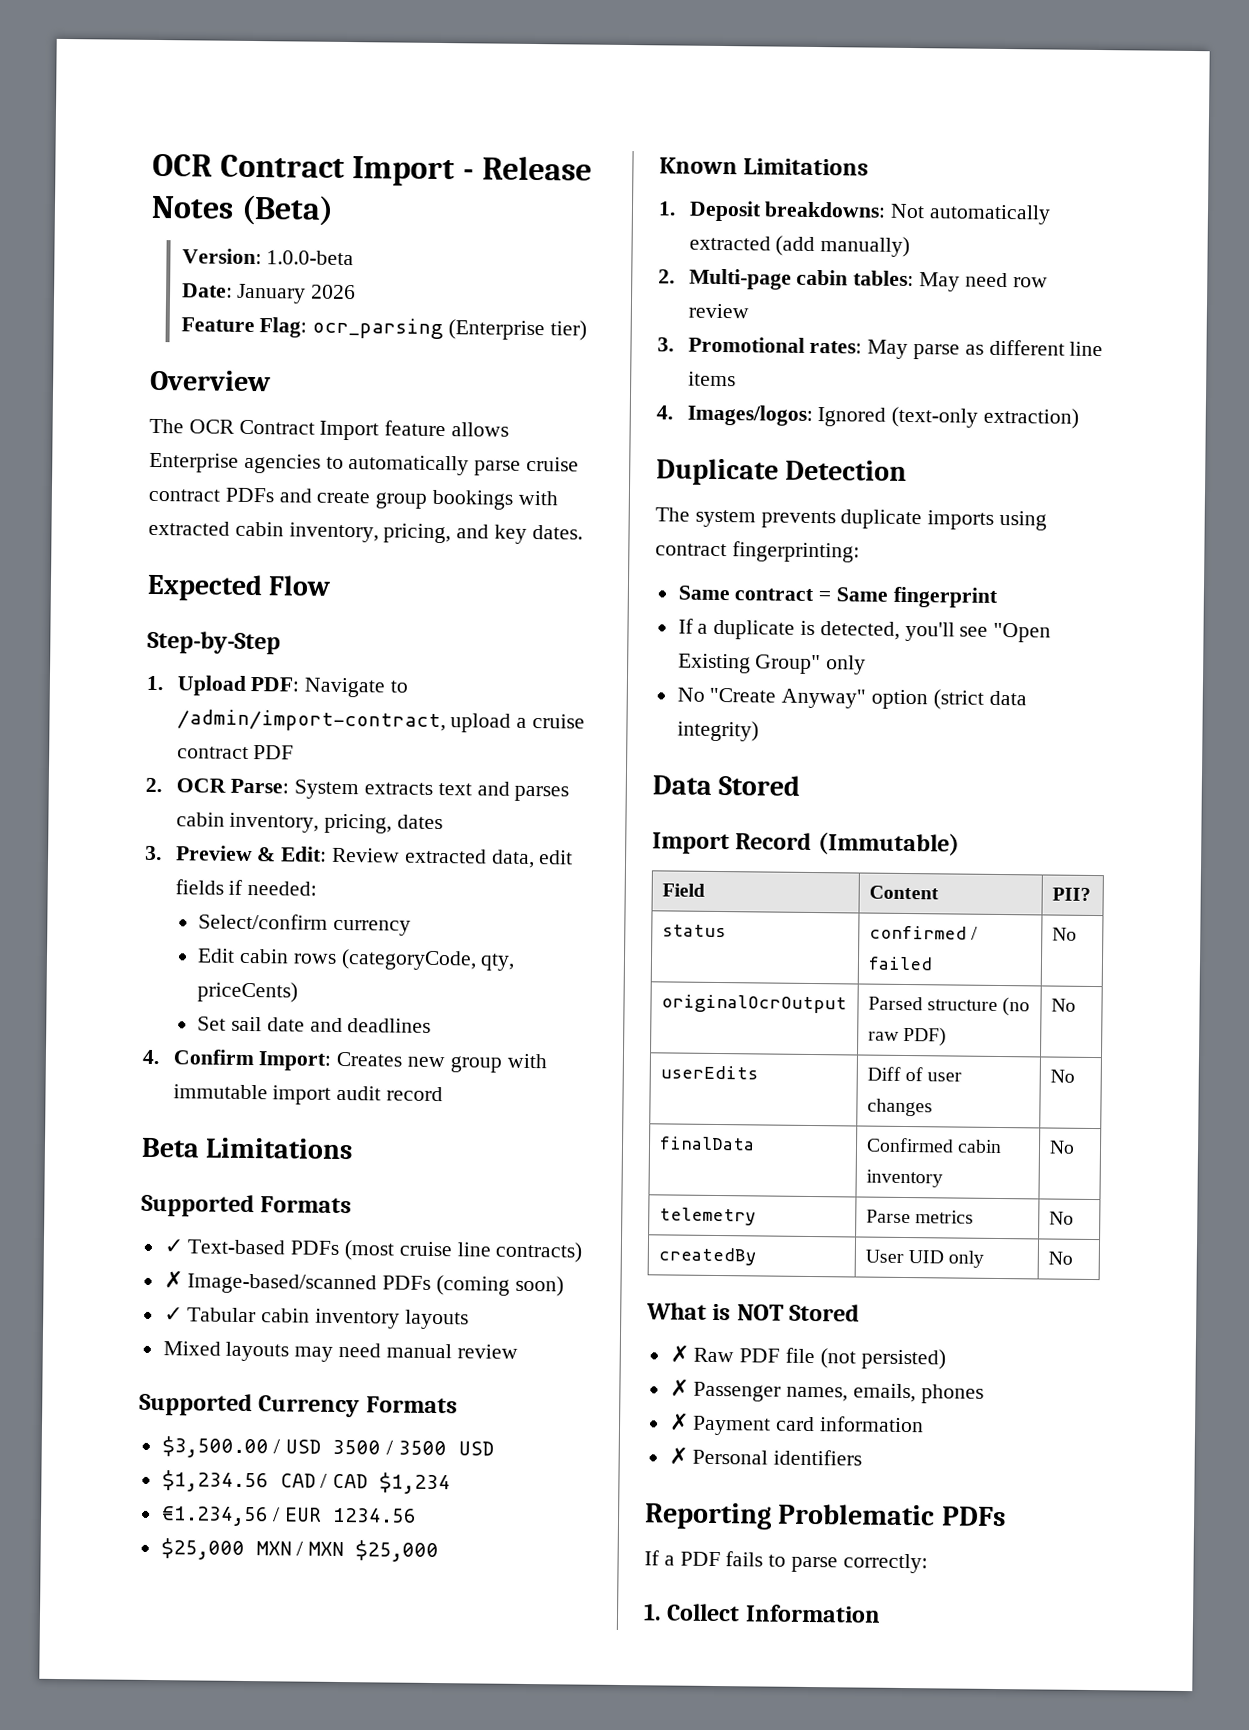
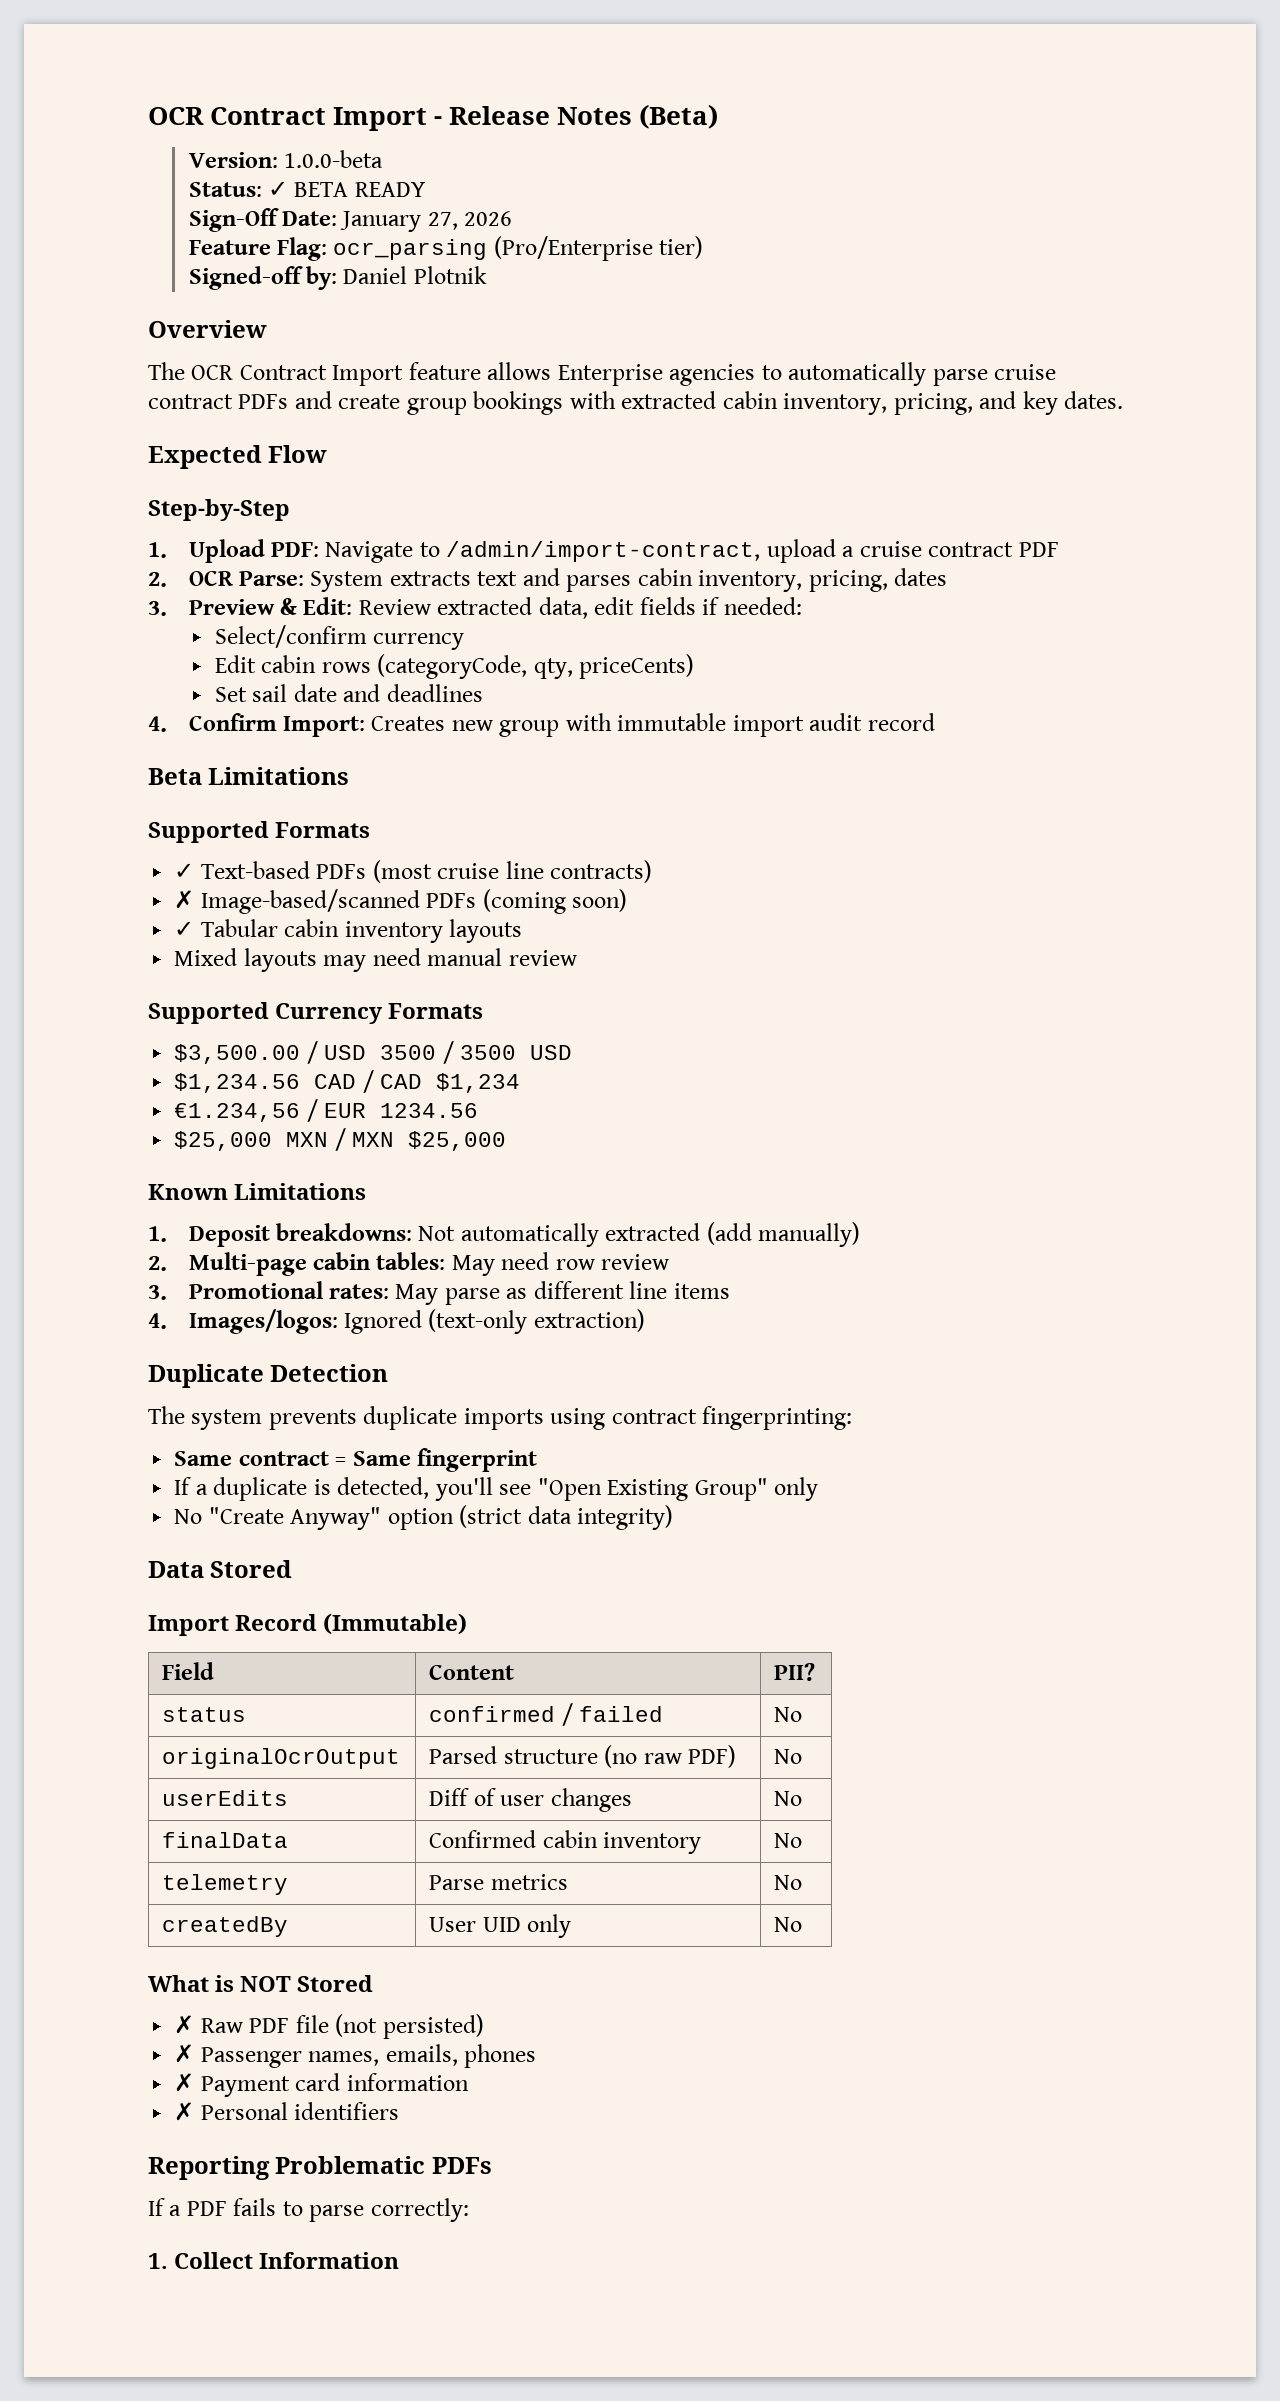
- Date: January 2026
+ Status: ✓ BETA READY
+ Sign-Off Date: January 27, 2026
- Feature Flag: ocr_parsing (Enterprise tier)
+ Feature Flag: ocr_parsing (Pro/Enterprise tier)
+ Signed-off by: Daniel Plotnik

